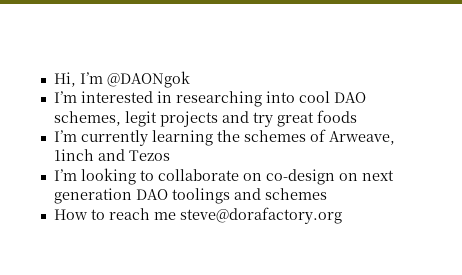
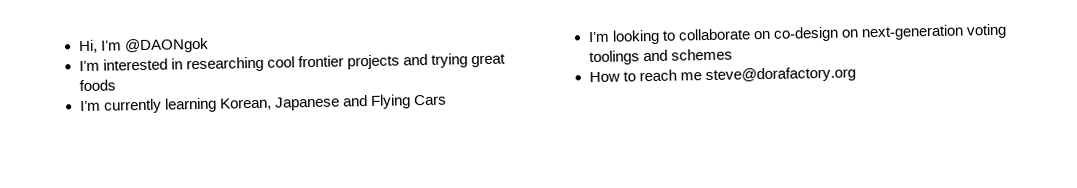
- I’m interested in researching into cool DAO schemes, legit projects and try great foods
+ I’m interested in researching cool frontier projects and trying great foods
- I’m currently learning the schemes of Arweave, 1inch and Tezos
+ I’m currently learning Korean, Japanese and Flying Cars
- I’m looking to collaborate on co-design on next generation DAO toolings and schemes
+ I’m looking to collaborate on co-design on next-generation voting toolings and schemes

